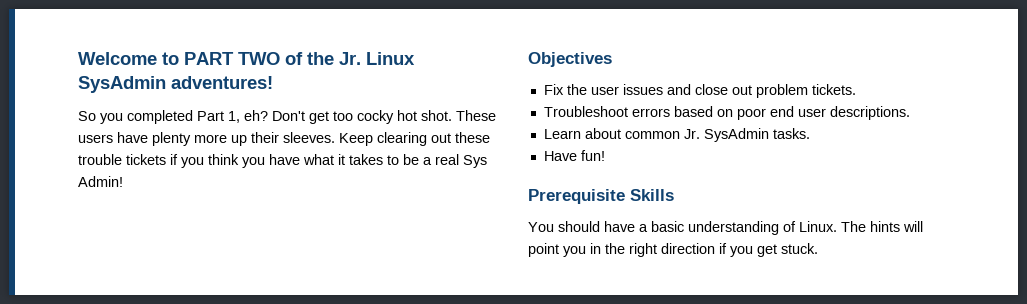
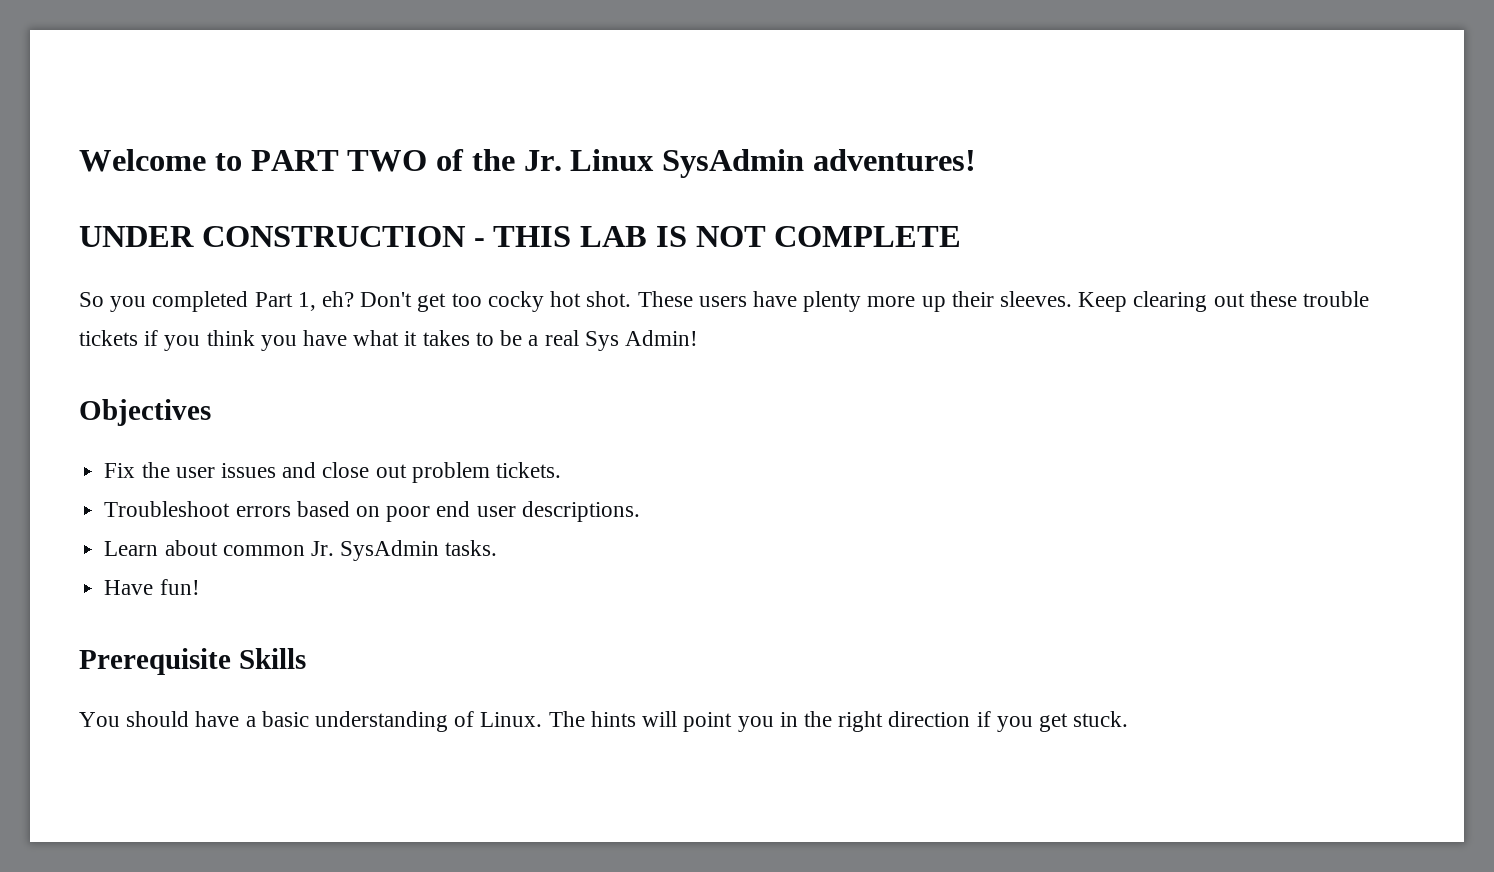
+ UNDER CONSTRUCTION - THIS LAB IS NOT COMPLETE

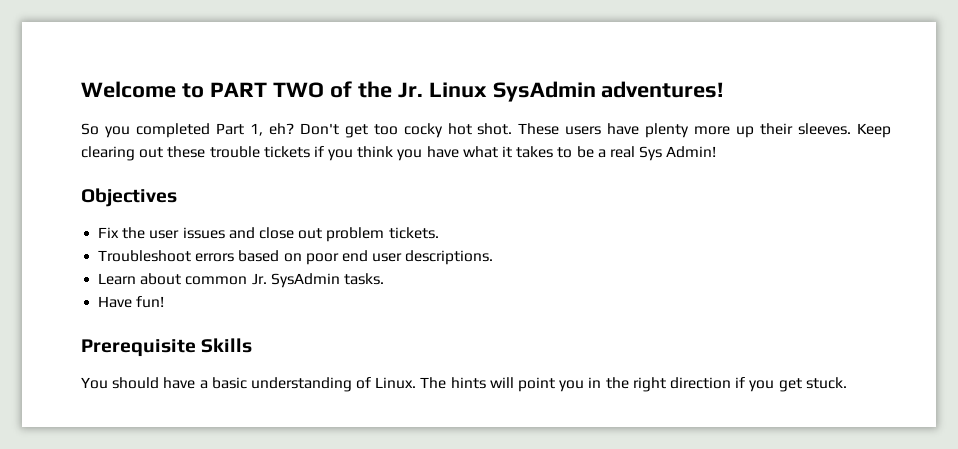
- UNDER CONSTRUCTION - THIS LAB IS NOT COMPLETE

